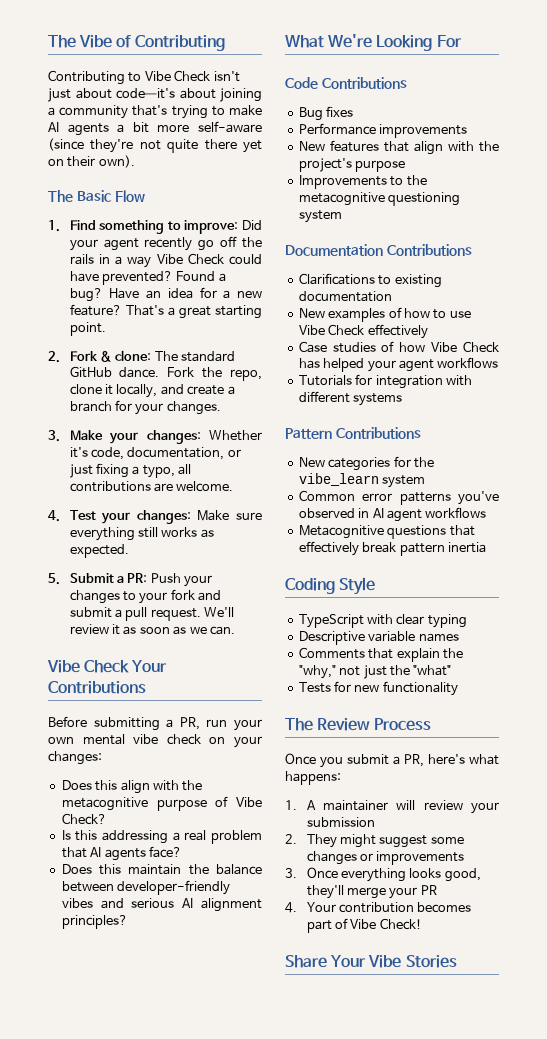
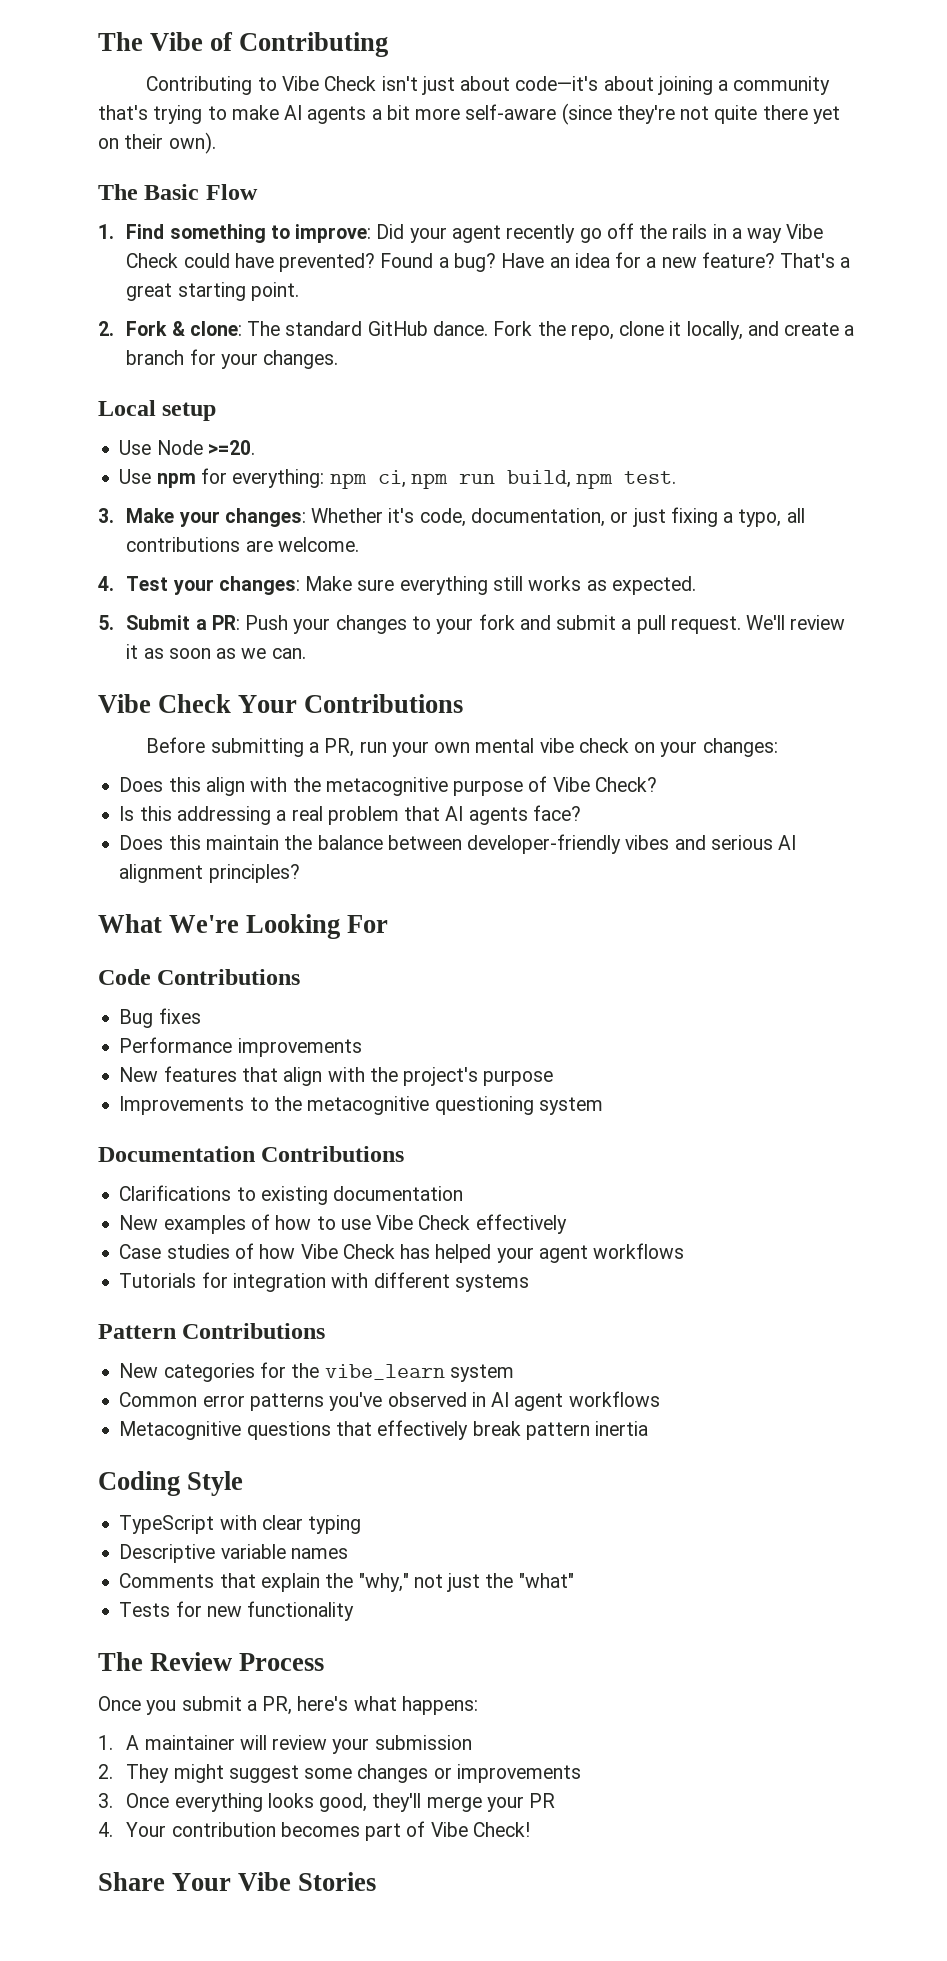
+ Local setup
+ Use Node >=20.
+ Use npm for everything: npm ci, npm run build, npm test.

